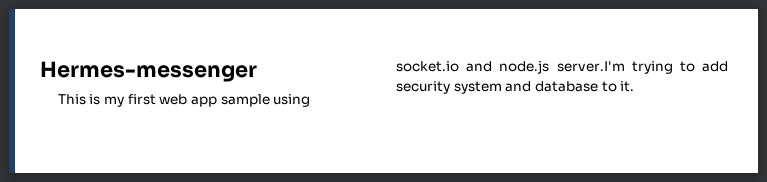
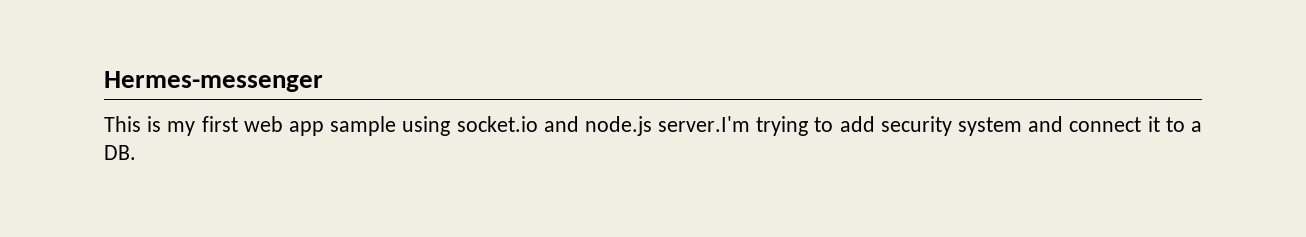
- This is my first web app sample using socket.io and node.js server.I'm trying to add security system and database to it.
+ This is my first web app sample using socket.io and node.js server.I'm trying to add security system and connect it to a DB.

